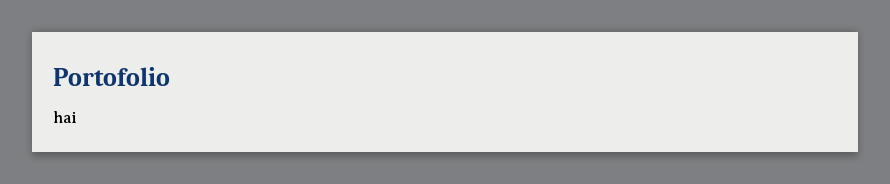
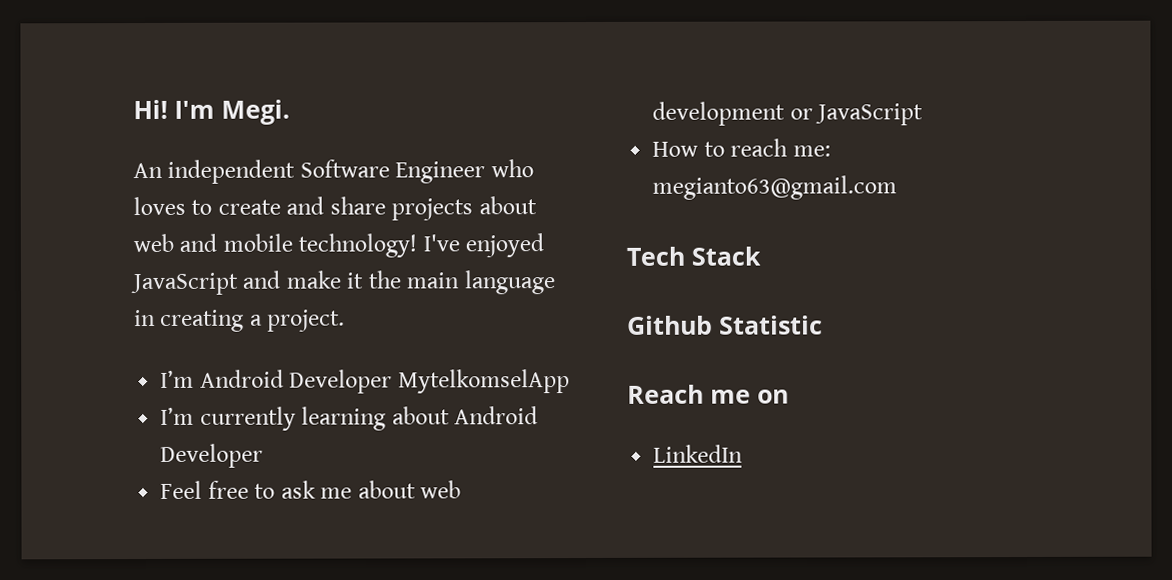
- Portofolio
- hai
+ Hi! I'm Megi.
+ An independent Software Engineer who loves to create and share projects about web and mobile technology! I've enjoyed JavaScript and make it the main language in creating a project.
+ I’m Android Developer MytelkomselApp
+ I’m currently learning about Android Developer
+ Feel free to ask me about web development or JavaScript
+ How to reach me: megianto63@gmail.com
+ Tech Stack
+ Github Statistic
+ Reach me on
+ LinkedIn

